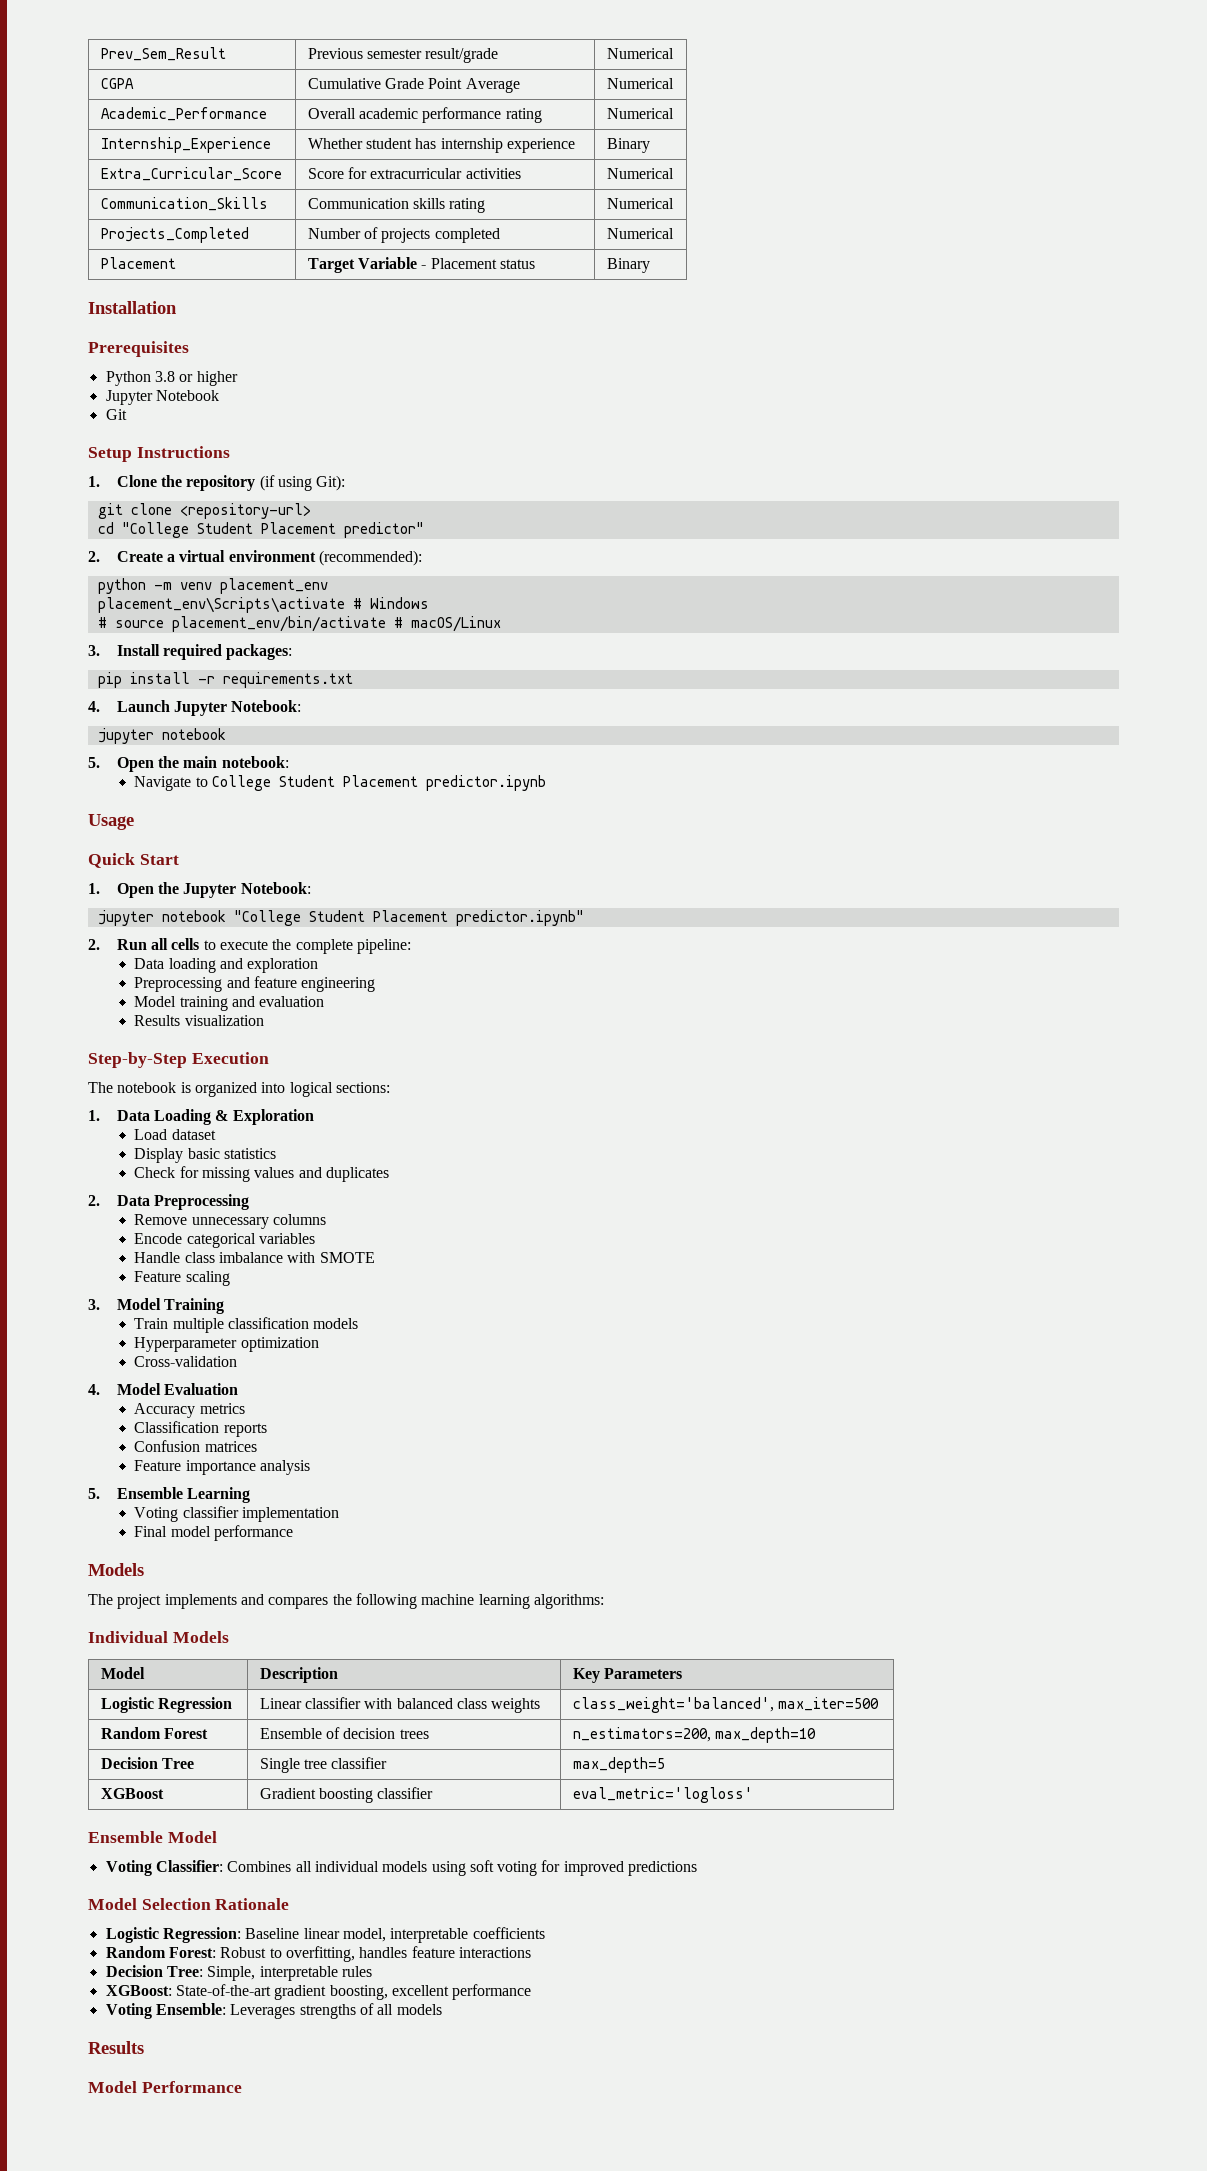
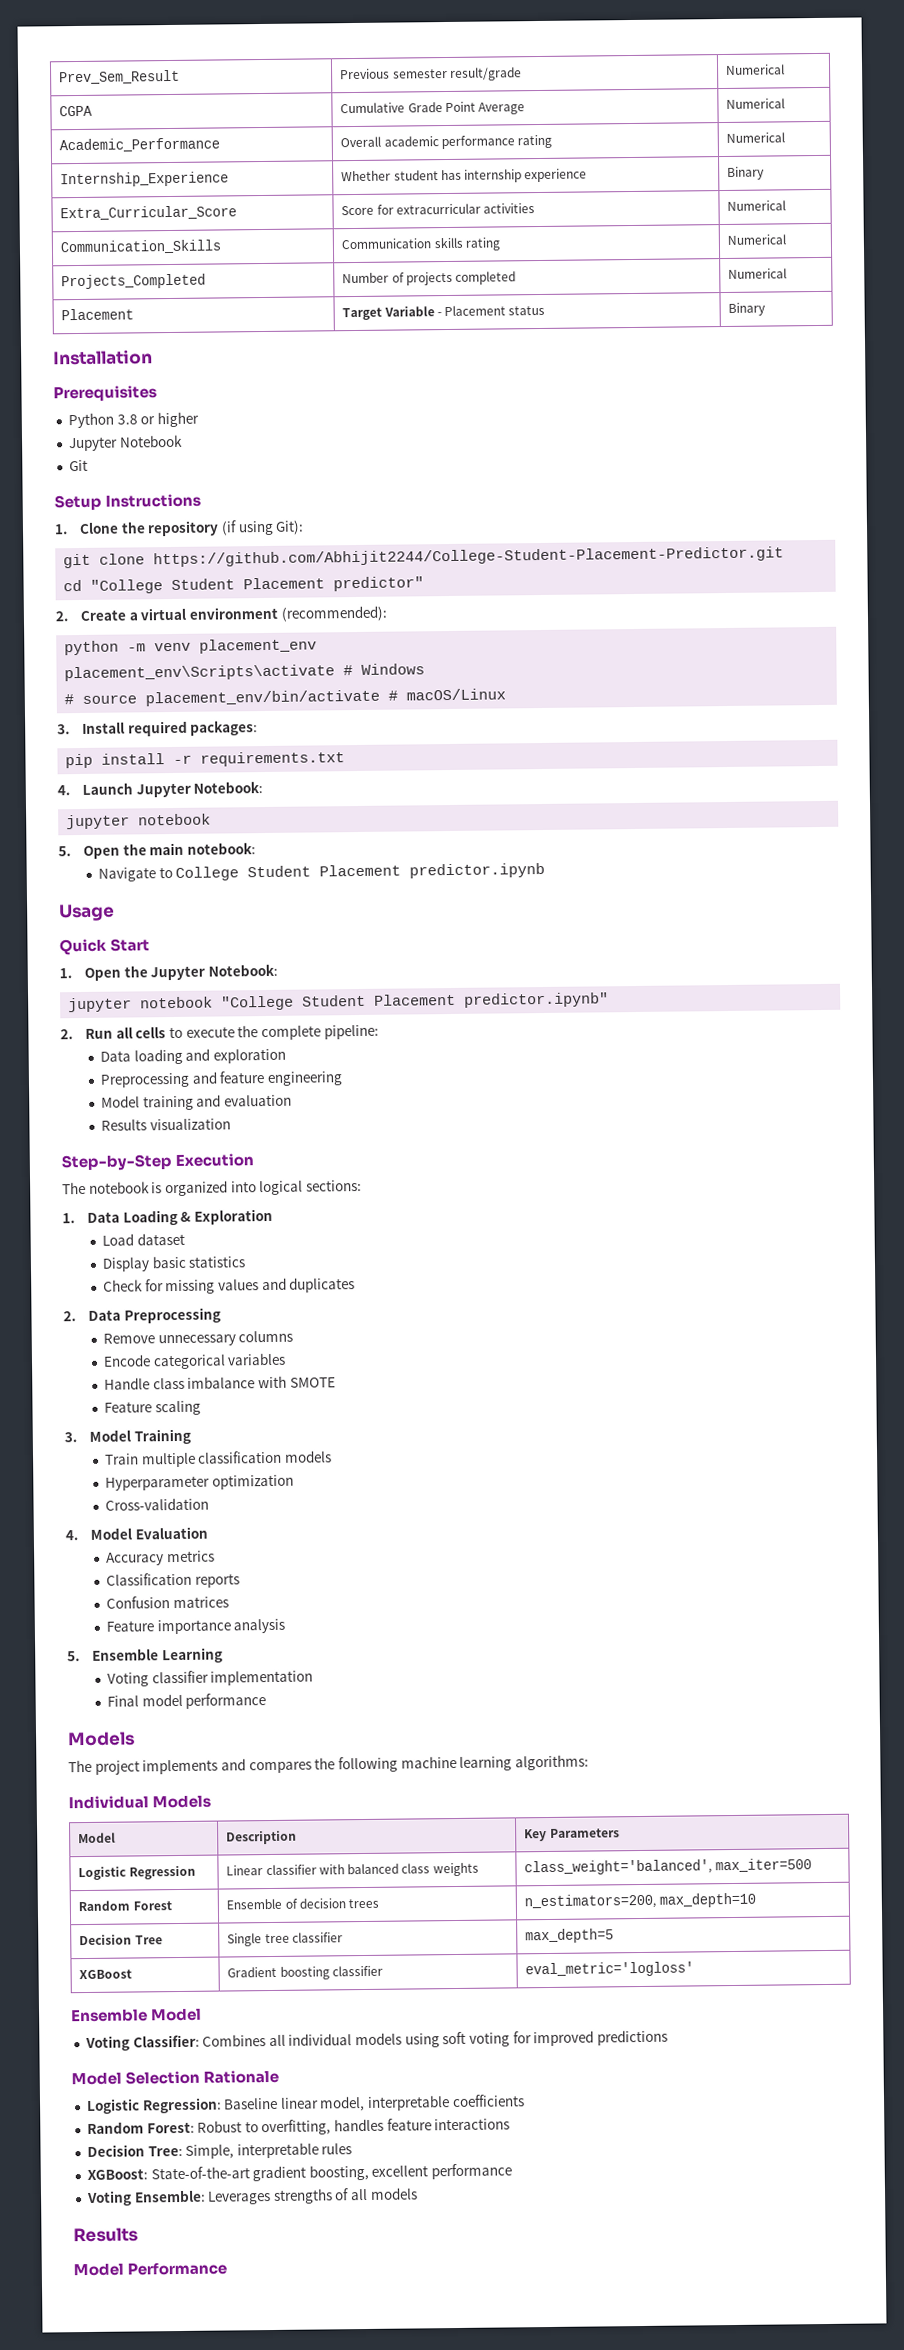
- git clone <repository-url>
+ git clone https://github.com/Abhijit2244/College-Student-Placement-Predictor.git

